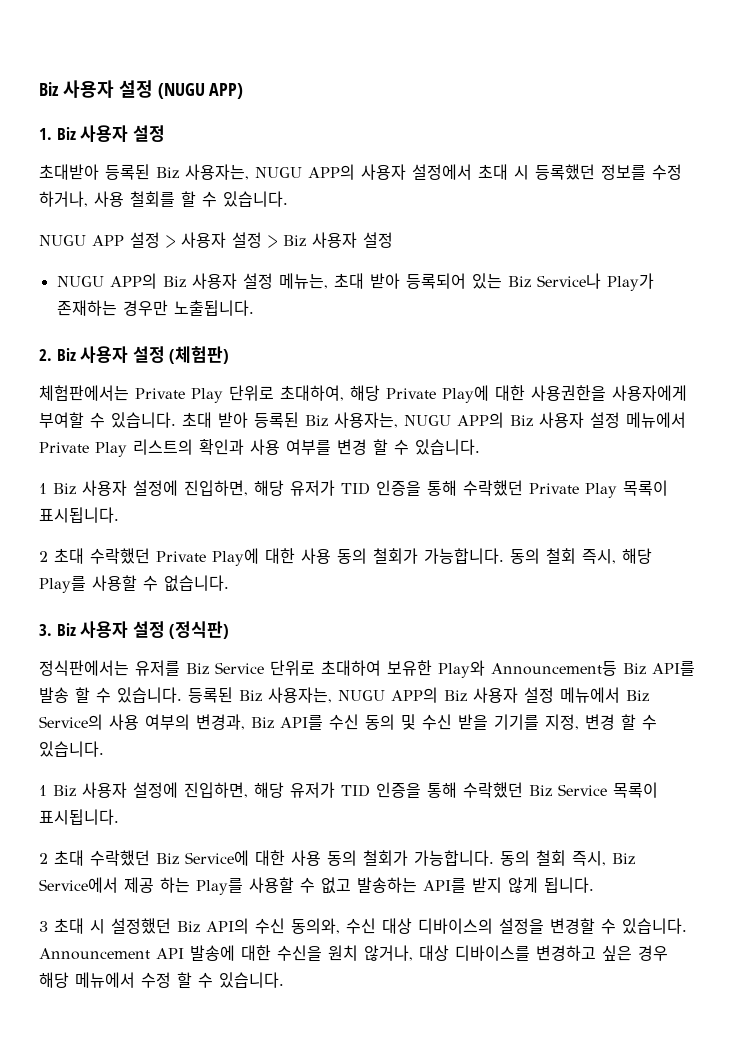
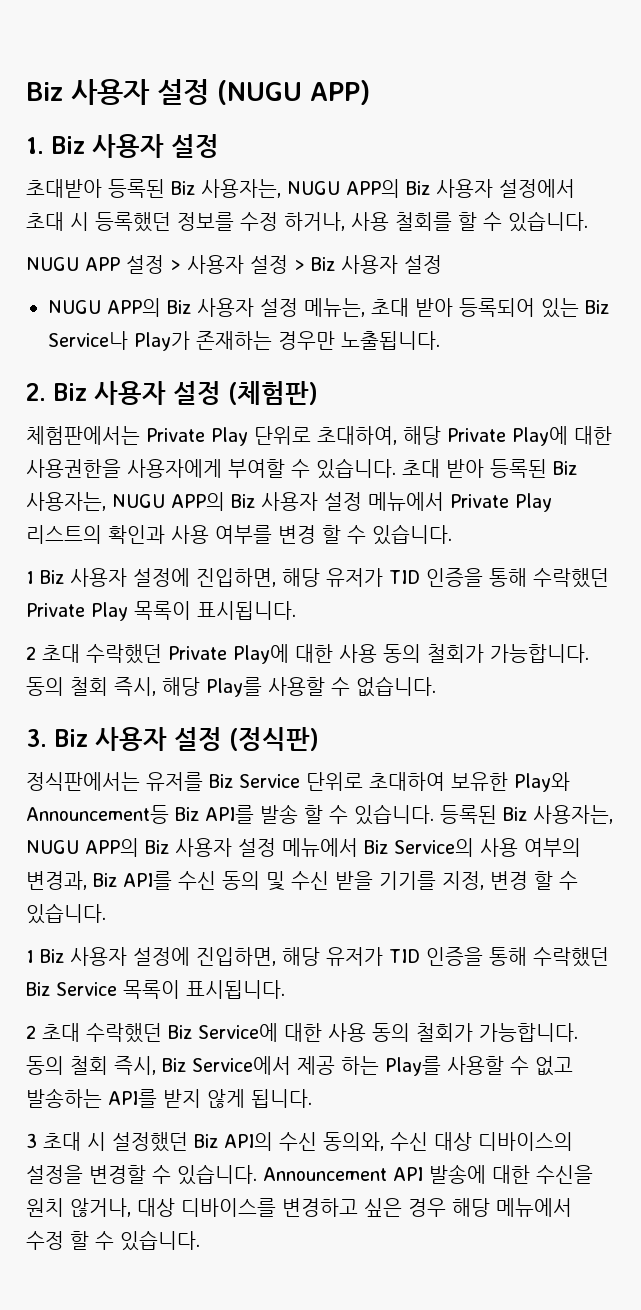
- 초대받아 등록된 Biz 사용자는, NUGU APP의 사용자 설정에서 초대 시 등록했던 정보를 수정 하거나, 사용 철회를 할 수 있습니다.
+ 초대받아 등록된 Biz 사용자는, NUGU APP의 Biz 사용자 설정에서 초대 시 등록했던 정보를 수정 하거나, 사용 철회를 할 수 있습니다.

